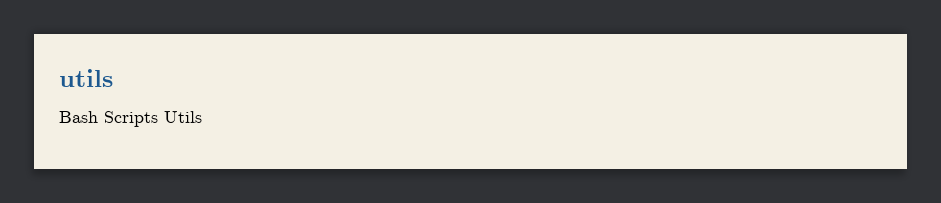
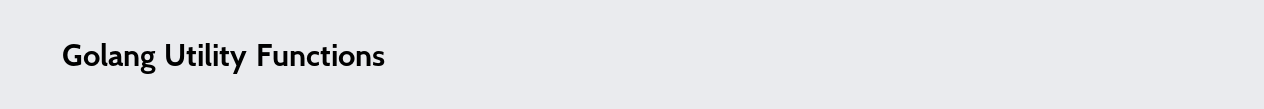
- utils
- Bash Scripts Utils
+ Golang Utility Functions

